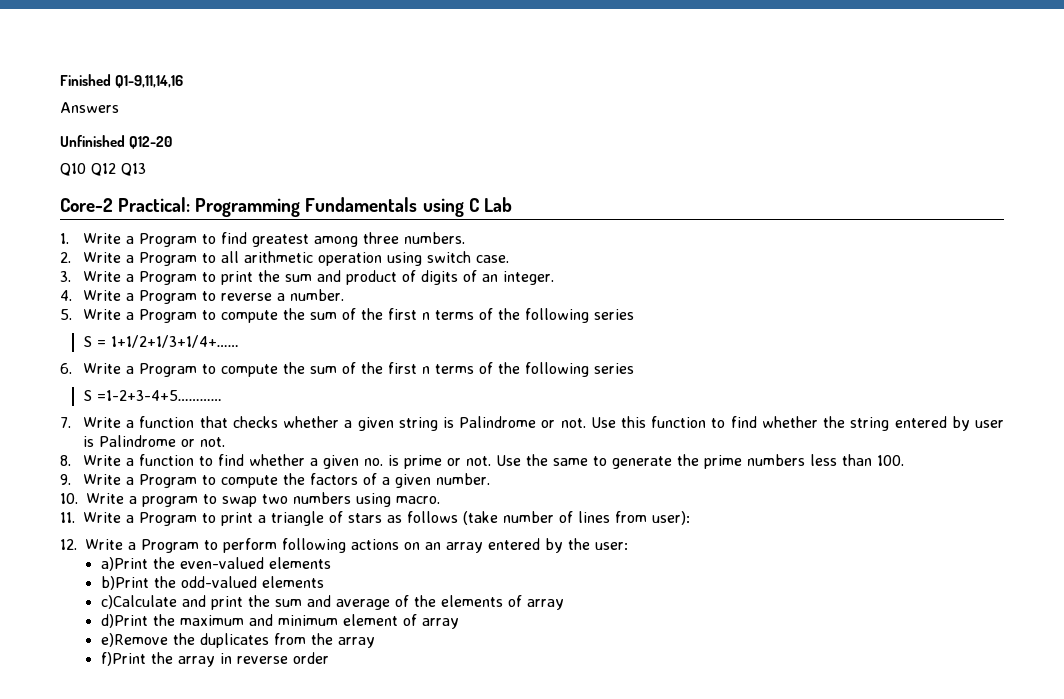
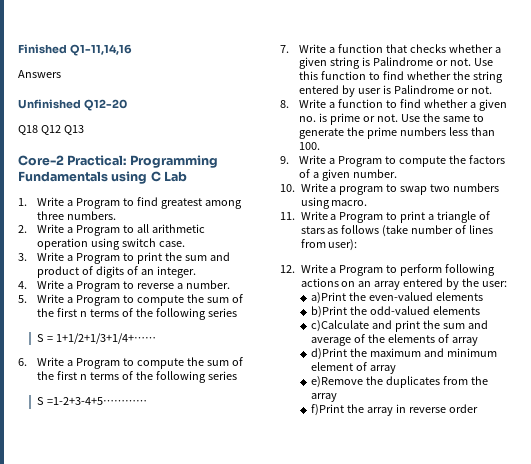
- Finished Q1-9,11,14,16
+ Finished Q1-11,14,16
- Q10 Q12 Q13
+ Q18 Q12 Q13

